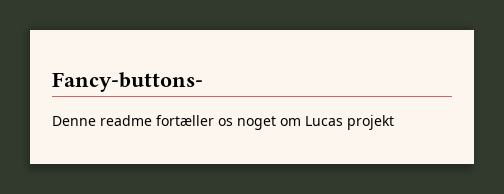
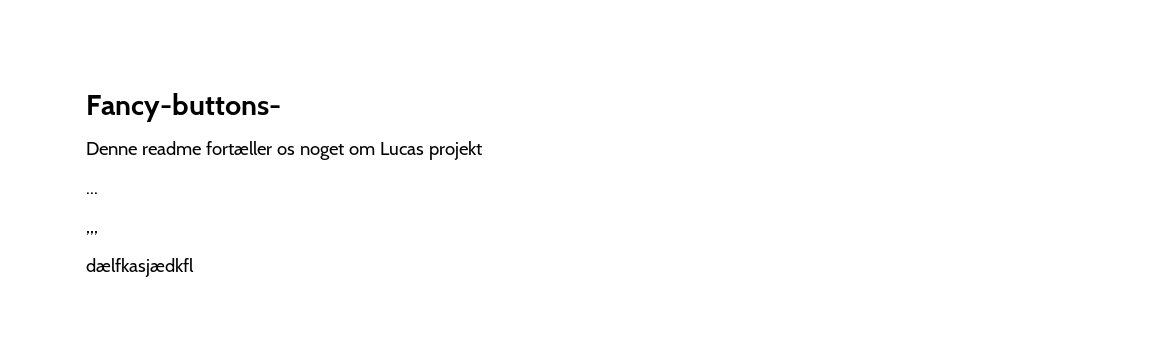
+ ...
+ ,,,
+ dælfkasjædkfl

